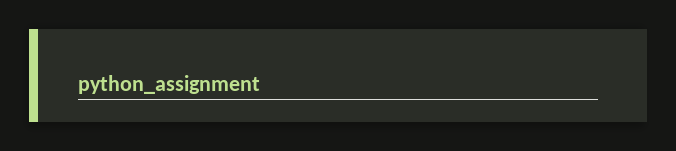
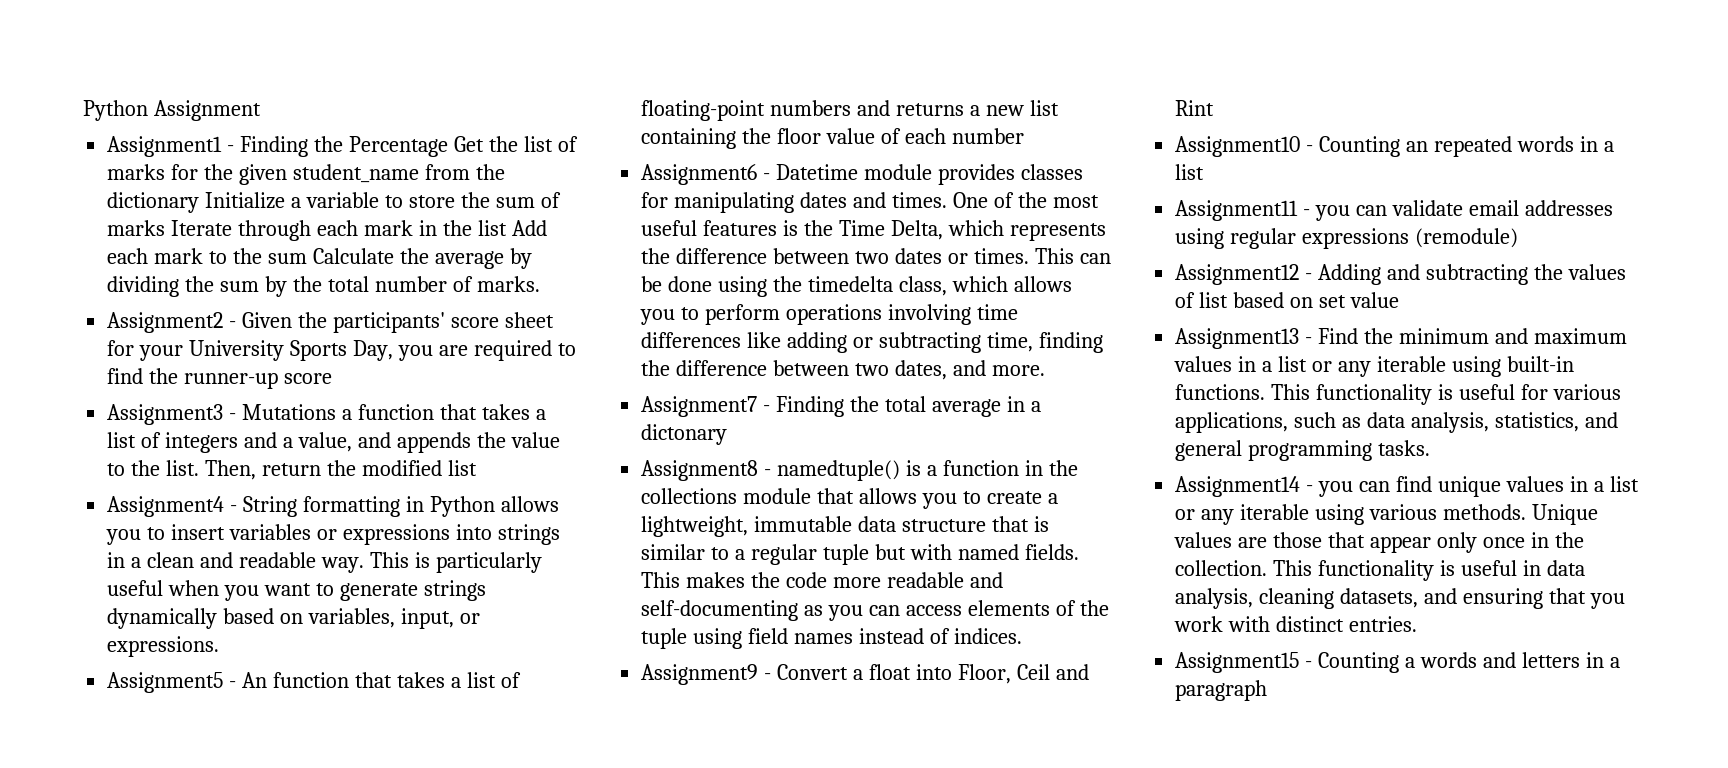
- python_assignment
+ Python Assignment
+ Assignment1 - Finding the Percentage Get the list of marks for the given student_name from the dictionary Initialize a variable to store the sum of marks Iterate through each mark in the list Add each mark to the sum Calculate the average by dividing the sum by the total number of marks.
+ Assignment2 - Given the participants' score sheet for your University Sports Day, you are required to find the runner-up score
+ Assignment3 - Mutations a function that takes a list of integers and a value, and appends the value to the list. Then, return the modified list
+ Assignment4 - String formatting in Python allows you to insert variables or expressions into strings in a clean and readable way. This is particularly useful when you want to generate strings dynamically based on variables, input, or expressions.
+ Assignment5 - An function that takes a list of floating-point numbers and returns a new list containing the floor value of each number
+ Assignment6 - Datetime module provides classes for manipulating dates and times. One of the most useful features is the Time Delta, which represents the difference between two dates or times. This can be done using the timedelta class, which allows you to perform operations involving time differences like adding or subtracting time, finding the difference between two dates, and more.
+ Assignment7 - Finding the total average in a dictonary
+ Assignment8 - namedtuple() is a function in the collections module that allows you to create a lightweight, immutable data structure that is similar to a regular tuple but with named fields. This makes the code more readable and self-documenting as you can access elements of the tuple using field names instead of indices.
+ Assignment9 - Convert a float into Floor, Ceil and Rint
+ Assignment10 - Counting an repeated words in a list
+ Assignment11 - you can validate email addresses using regular expressions (remodule)
+ Assignment12 - Adding and subtracting the values of list based on set value
+ Assignment13 - Find the minimum and maximum values in a list or any iterable using built-in functions. This functionality is useful for various applications, such as data analysis, statistics, and general programming tasks.
+ Assignment14 - you can find unique values in a list or any iterable using various methods. Unique values are those that appear only once in the collection. This functionality is useful in data analysis, cleaning datasets, and ensuring that you work with distinct entries.
+ Assignment15 - Counting a words and letters in a paragraph

